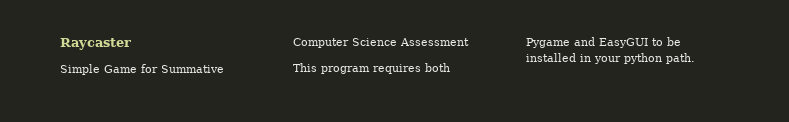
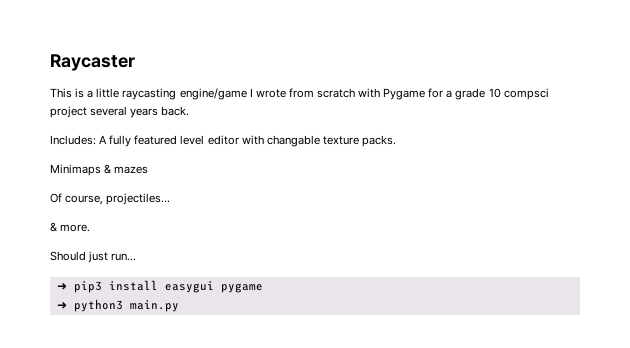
- Simple Game for Summative Computer Science Assessment
- This program requires both Pygame and EasyGUI to be installed in your python path.
+ This is a little raycasting engine/game I wrote from scratch with Pygame for a grade 10 compsci project several years back.
+ Includes: A fully featured level editor with changable texture packs.
+ Minimaps & mazes
+ Of course, projectiles...
+ & more.
+ Should just run...
+ ➜ pip3 install easygui pygame
+ ➜ python3 main.py

